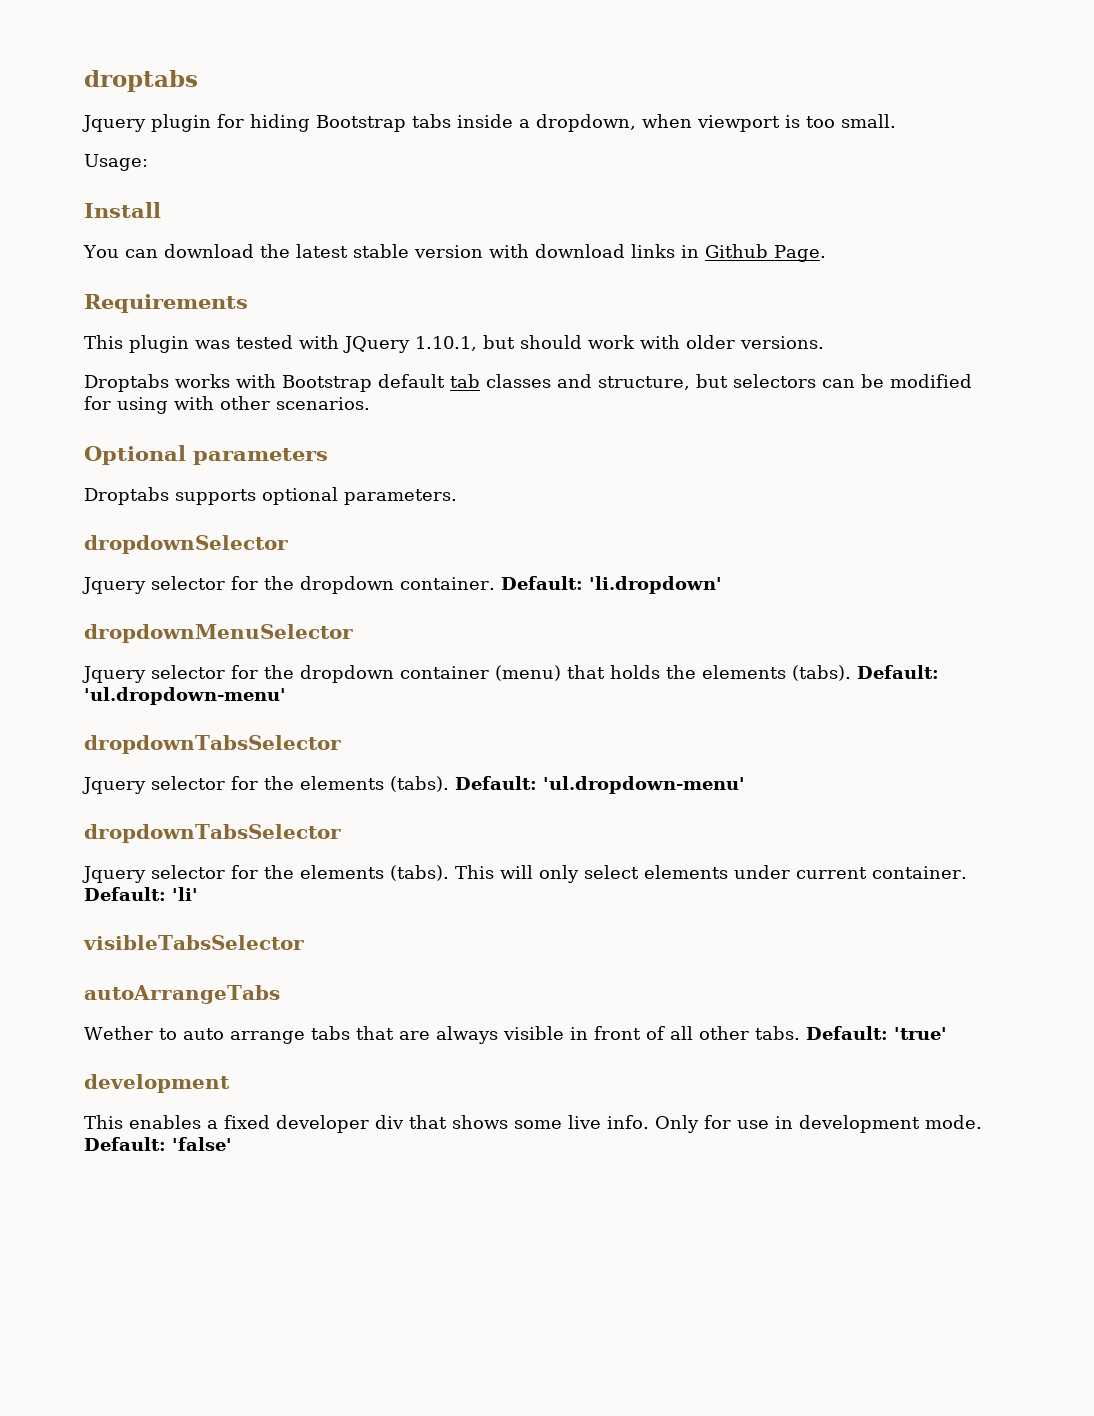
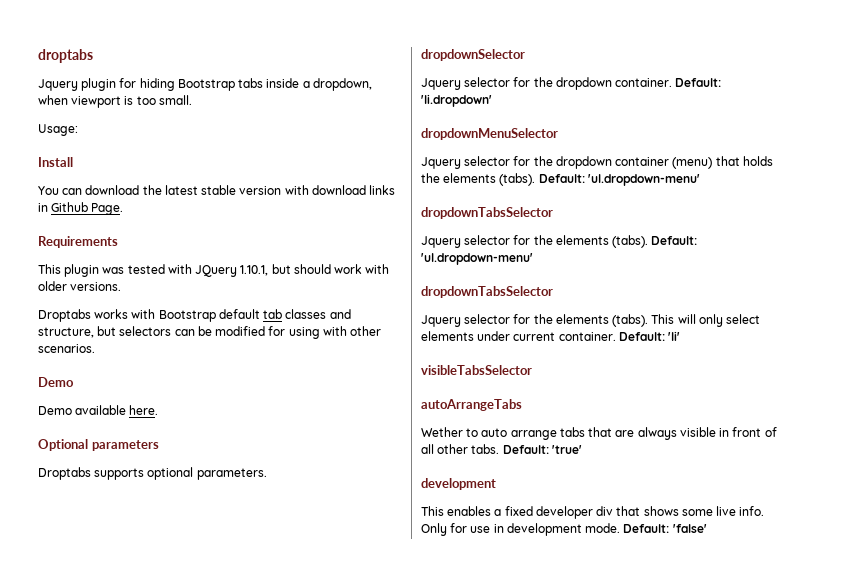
  Droptabs works with Bootstrap default tab classes and structure, but selectors can be modified for using with other scenarios.
+ Demo
+ Demo available here.

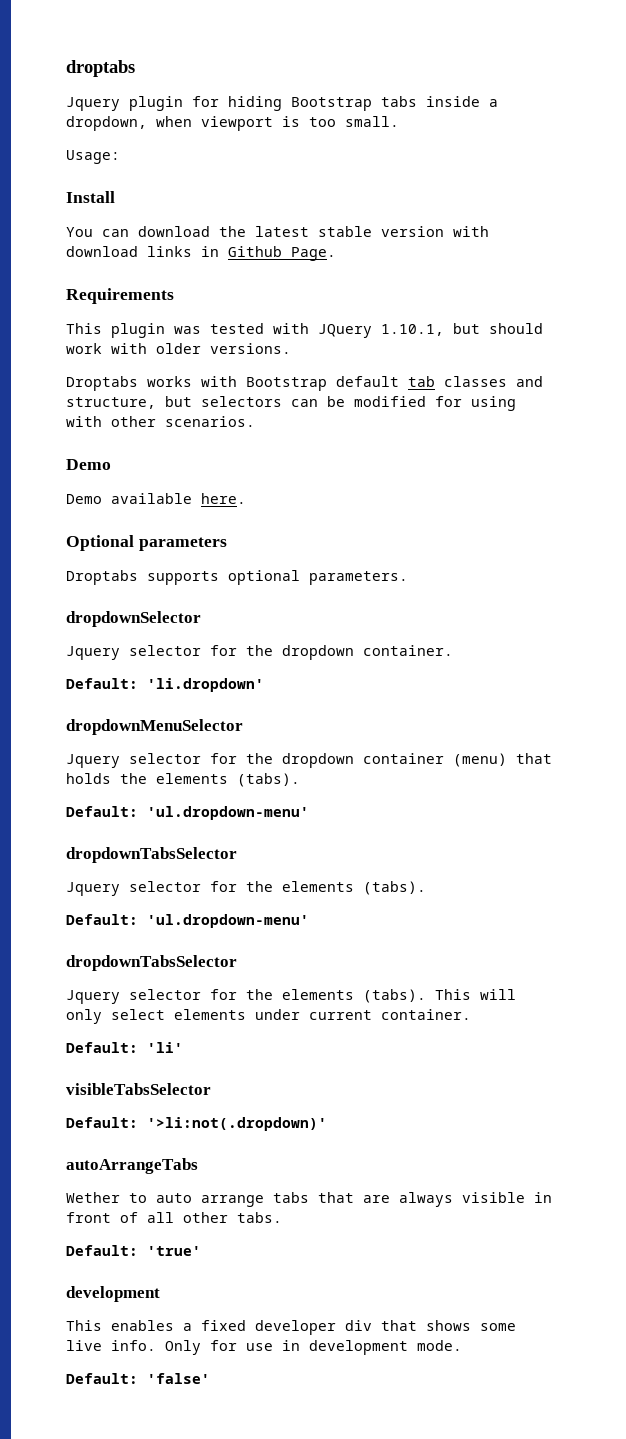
- Jquery selector for the dropdown container. Default: 'li.dropdown'
+ Jquery selector for the dropdown container.
+ Default: 'li.dropdown'
- Jquery selector for the dropdown container (menu) that holds the elements (tabs). Default: 'ul.dropdown-menu'
+ Jquery selector for the dropdown container (menu) that holds the elements (tabs).
+ Default: 'ul.dropdown-menu'
  dropdownTabsSelector
- Jquery selector for the elements (tabs). Default: 'ul.dropdown-menu'
+ Jquery selector for the elements (tabs).
+ Default: 'ul.dropdown-menu'
- This will only select elements under current container. Default: 'li'
+ This will only select elements under current container.
+ Default: 'li'
+ Default: '>li:not(.dropdown)'
- Wether to auto arrange tabs that are always visible in front of all other tabs. Default: 'true'
+ Wether to auto arrange tabs that are always visible in front of all other tabs.
+ Default: 'true'
- Only for use in development mode. Default: 'false'
+ Only for use in development mode.
+ Default: 'false'

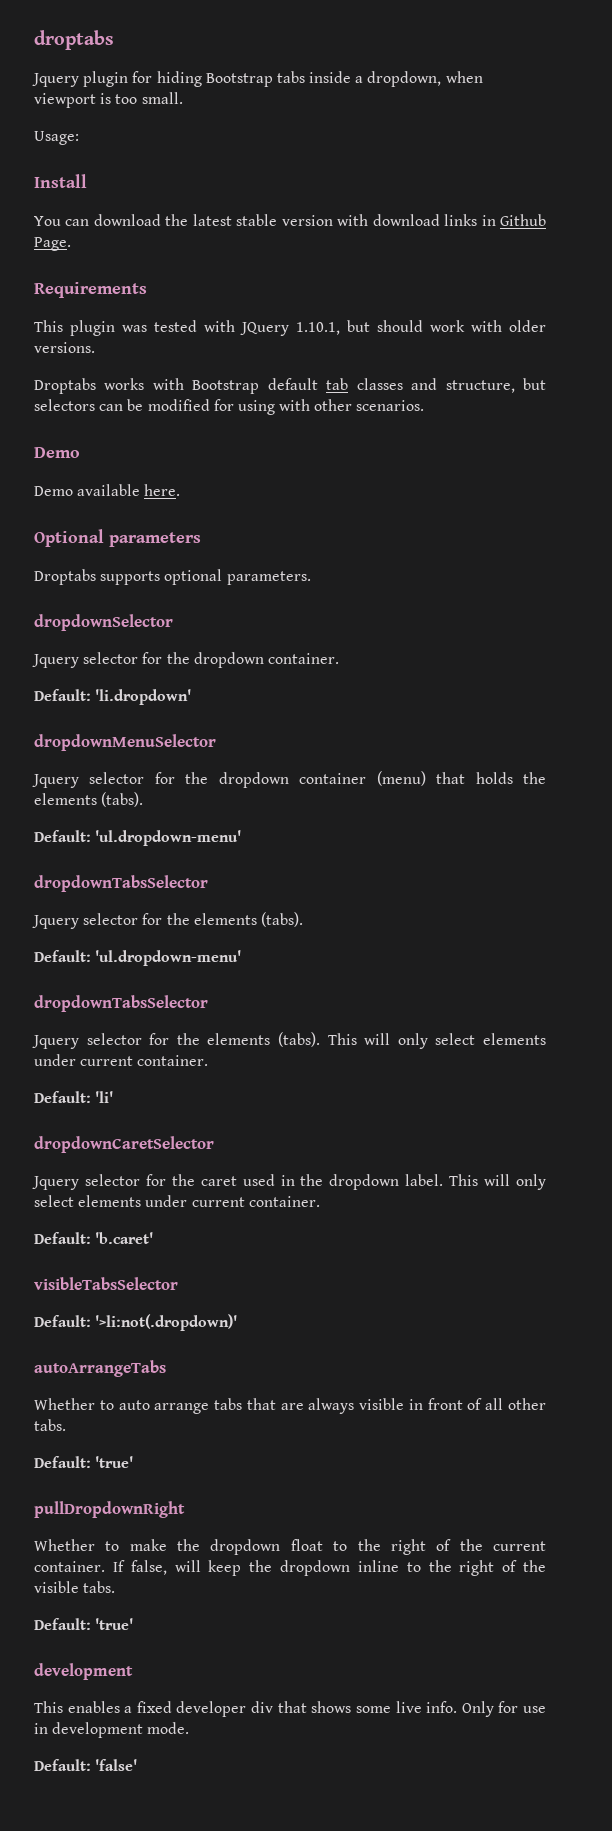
+ dropdownCaretSelector
+ Jquery selector for the caret used in the dropdown label. This will only select elements under current container.
+ Default: 'b.caret'
- Wether to auto arrange tabs that are always visible in front of all other tabs.
+ Whether to auto arrange tabs that are always visible in front of all other tabs.
+ pullDropdownRight
+ Whether to make the dropdown float to the right of the current container. If false, will keep the dropdown inline to the right of the visible tabs.
+ Default: 'true'

